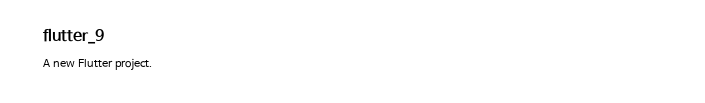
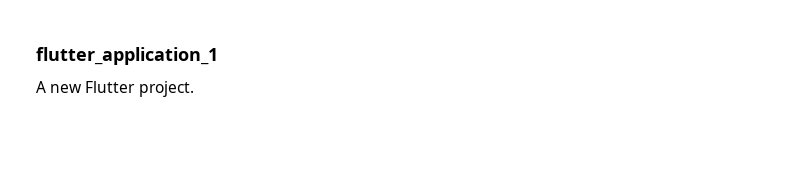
- flutter_9
+ flutter_application_1

